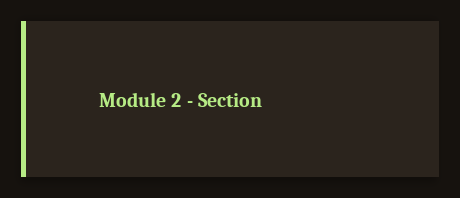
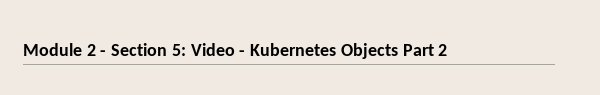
- Module 2 - Section
+ Module 2 - Section 5: Video - Kubernetes Objects Part 2

